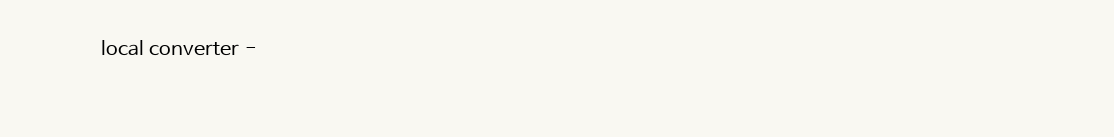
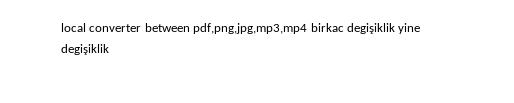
- local converter -
+ local converter between pdf,png,jpg,mp3,mp4 birkac degişiklik yine degişiklik

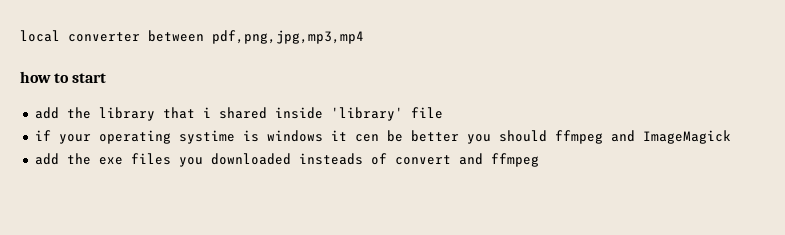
- local converter between pdf,png,jpg,mp3,mp4 birkac degişiklik yine degişiklik
+ local converter between pdf,png,jpg,mp3,mp4
+ how to start
+ add the library that i shared inside 'library' file
+ if your operating systime is windows it cen be better you should ffmpeg and ImageMagick
+ add the exe files you downloaded insteads of convert and ffmpeg

